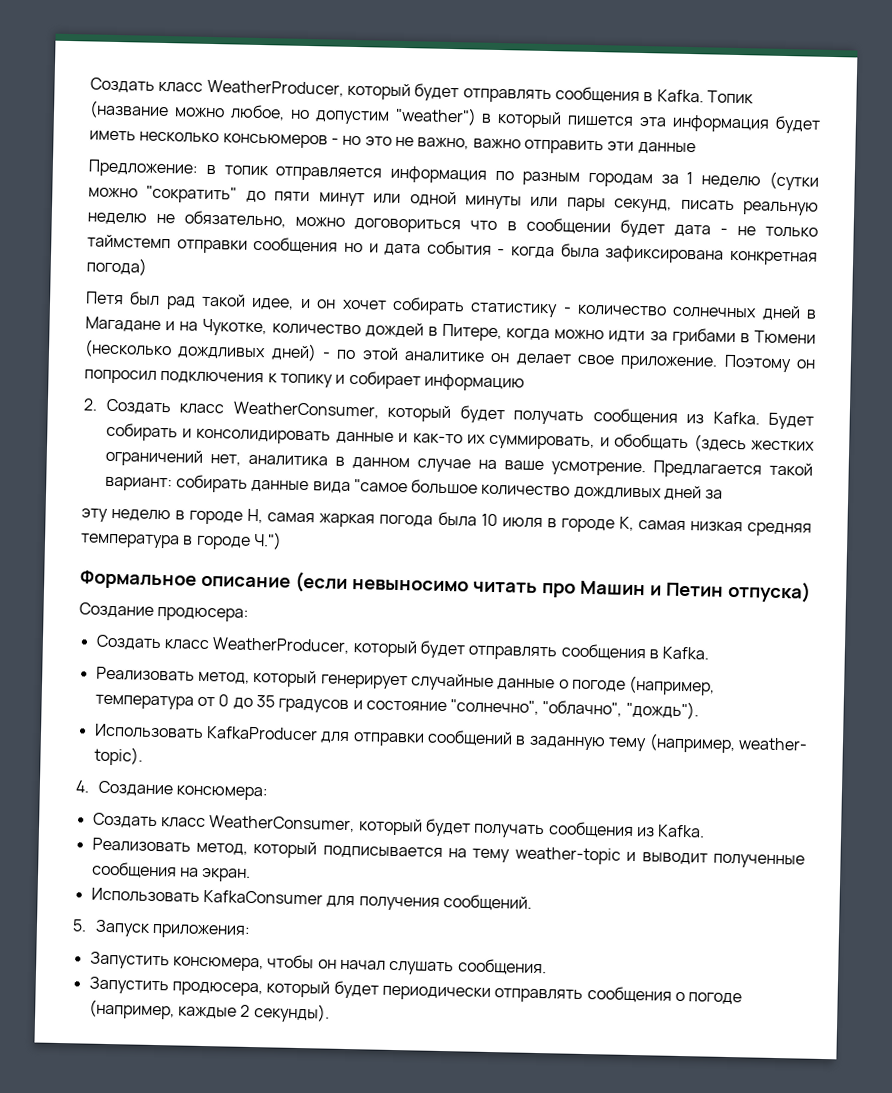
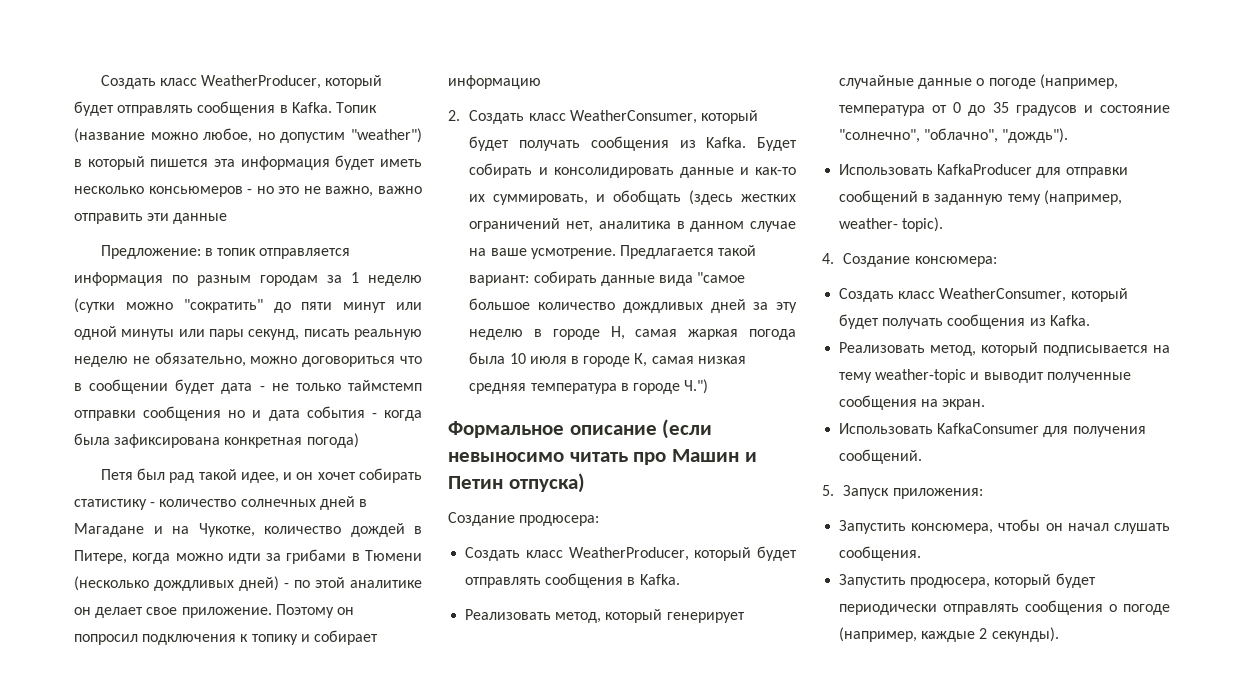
- Предлагается такой вариант: собирать данные вида "самое большое количество дождливых дней за
- эту неделю в городе Н, самая жаркая погода была 10 июля в городе К, самая низкая средняя температура в городе Ч.")
+ Предлагается такой вариант: собирать данные вида "самое большое количество дождливых дней за эту неделю в городе Н, самая жаркая погода была 10 июля в городе К, самая низкая средняя температура в городе Ч.")

